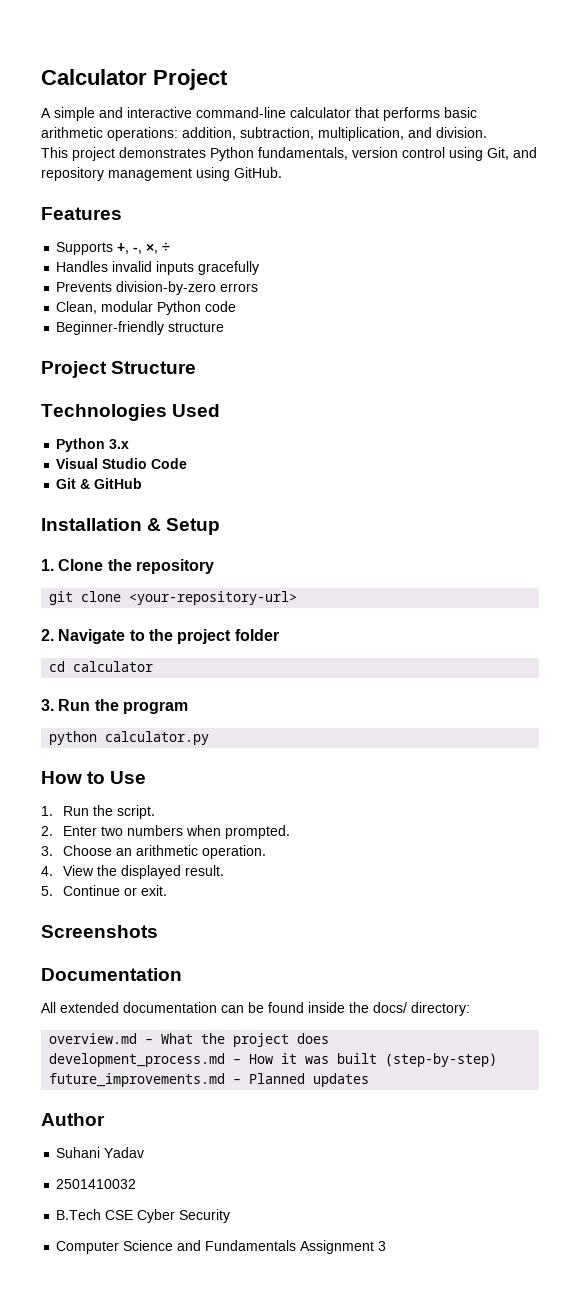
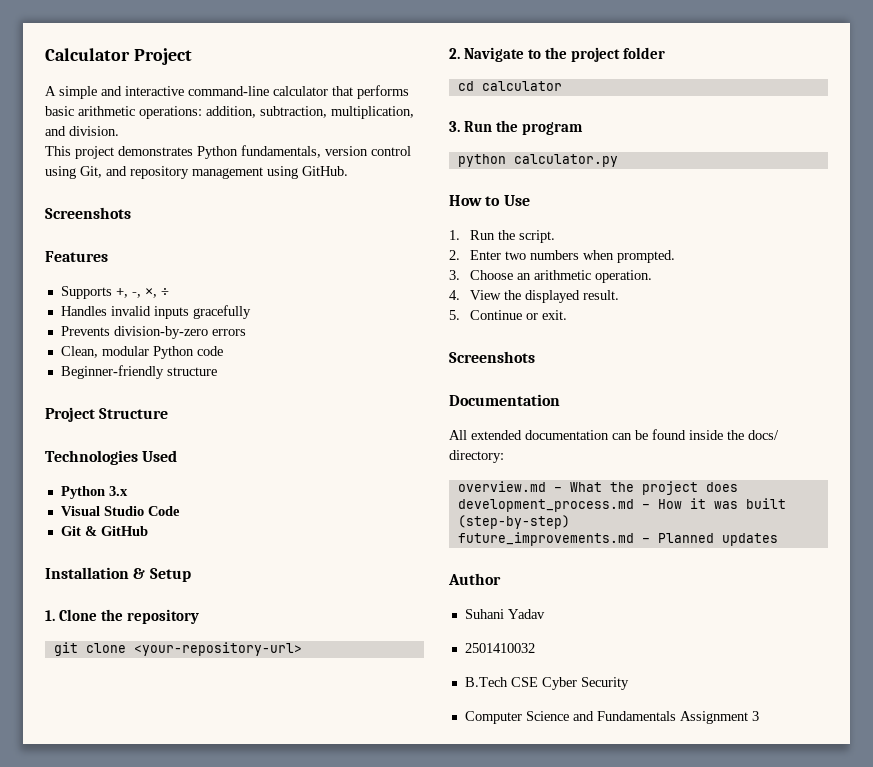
  This project demonstrates Python fundamentals, version control using Git, and repository management using GitHub.
+ Screenshots

